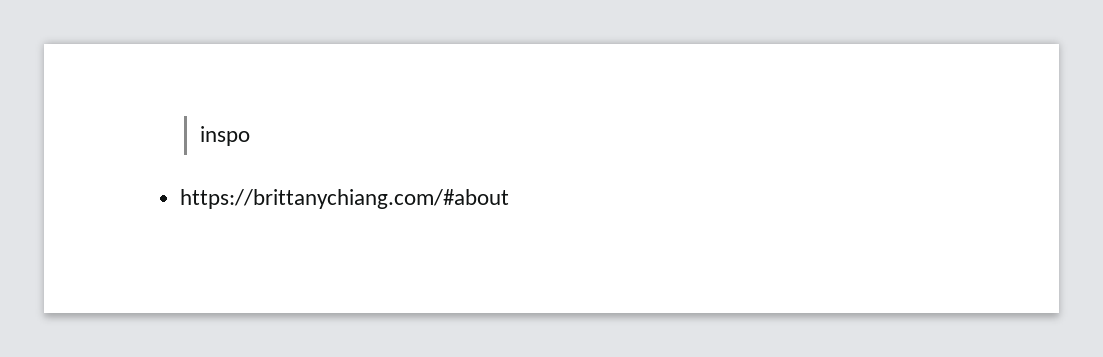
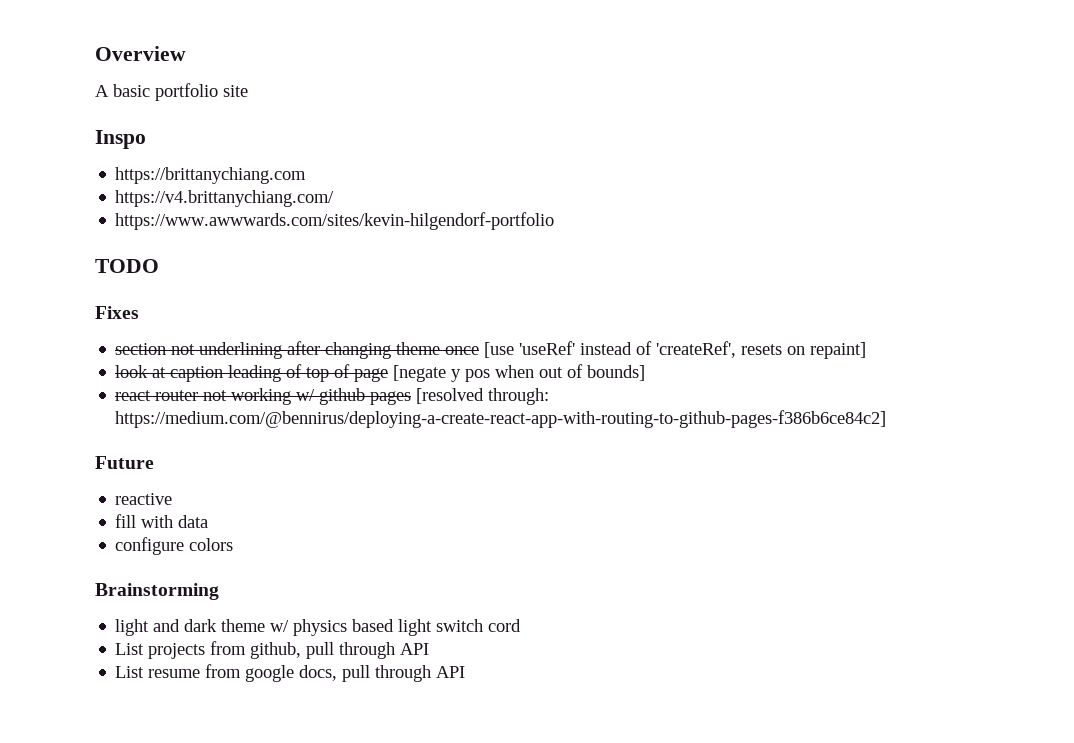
- inspo
- https://brittanychiang.com/#about
+ Overview
+ A basic portfolio site
+ Inspo
+ https://brittanychiang.com
+ https://v4.brittanychiang.com/
+ https://www.awwwards.com/sites/kevin-hilgendorf-portfolio
+ TODO
+ Fixes
+ section not underlining after changing theme once [use 'useRef' instead of 'createRef', resets on repaint]
+ look at caption leading of top of page [negate y pos when out of bounds]
+ react router not working w/ github pages [resolved through: https://medium.com/@bennirus/deploying-a-create-react-app-with-routing-to-github-pages-f386b6ce84c2]
+ Future
+ reactive
+ fill with data
+ configure colors
+ Brainstorming
+ light and dark theme w/ physics based light switch cord
+ List projects from github, pull through API
+ List resume from google docs, pull through API

